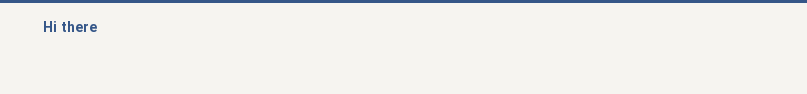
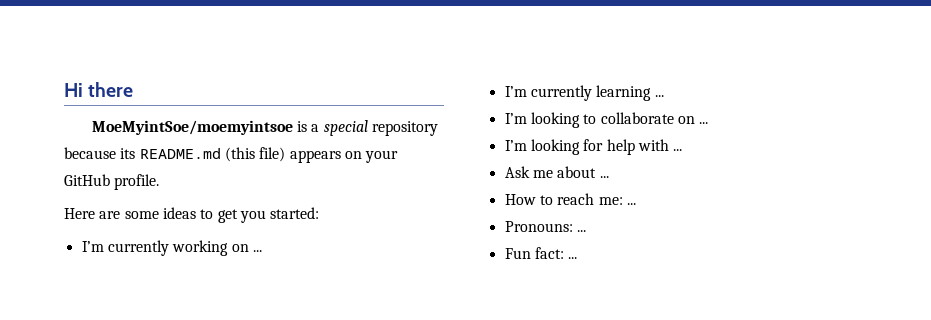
+ MoeMyintSoe/moemyintsoe is a special repository because its README.md (this file) appears on your GitHub profile.
+ Here are some ideas to get you started:
+ I’m currently working on ...
+ I’m currently learning ...
+ I’m looking to collaborate on ...
+ I’m looking for help with ...
+ Ask me about ...
+ How to reach me: ...
+ Pronouns: ...
+ Fun fact: ...

